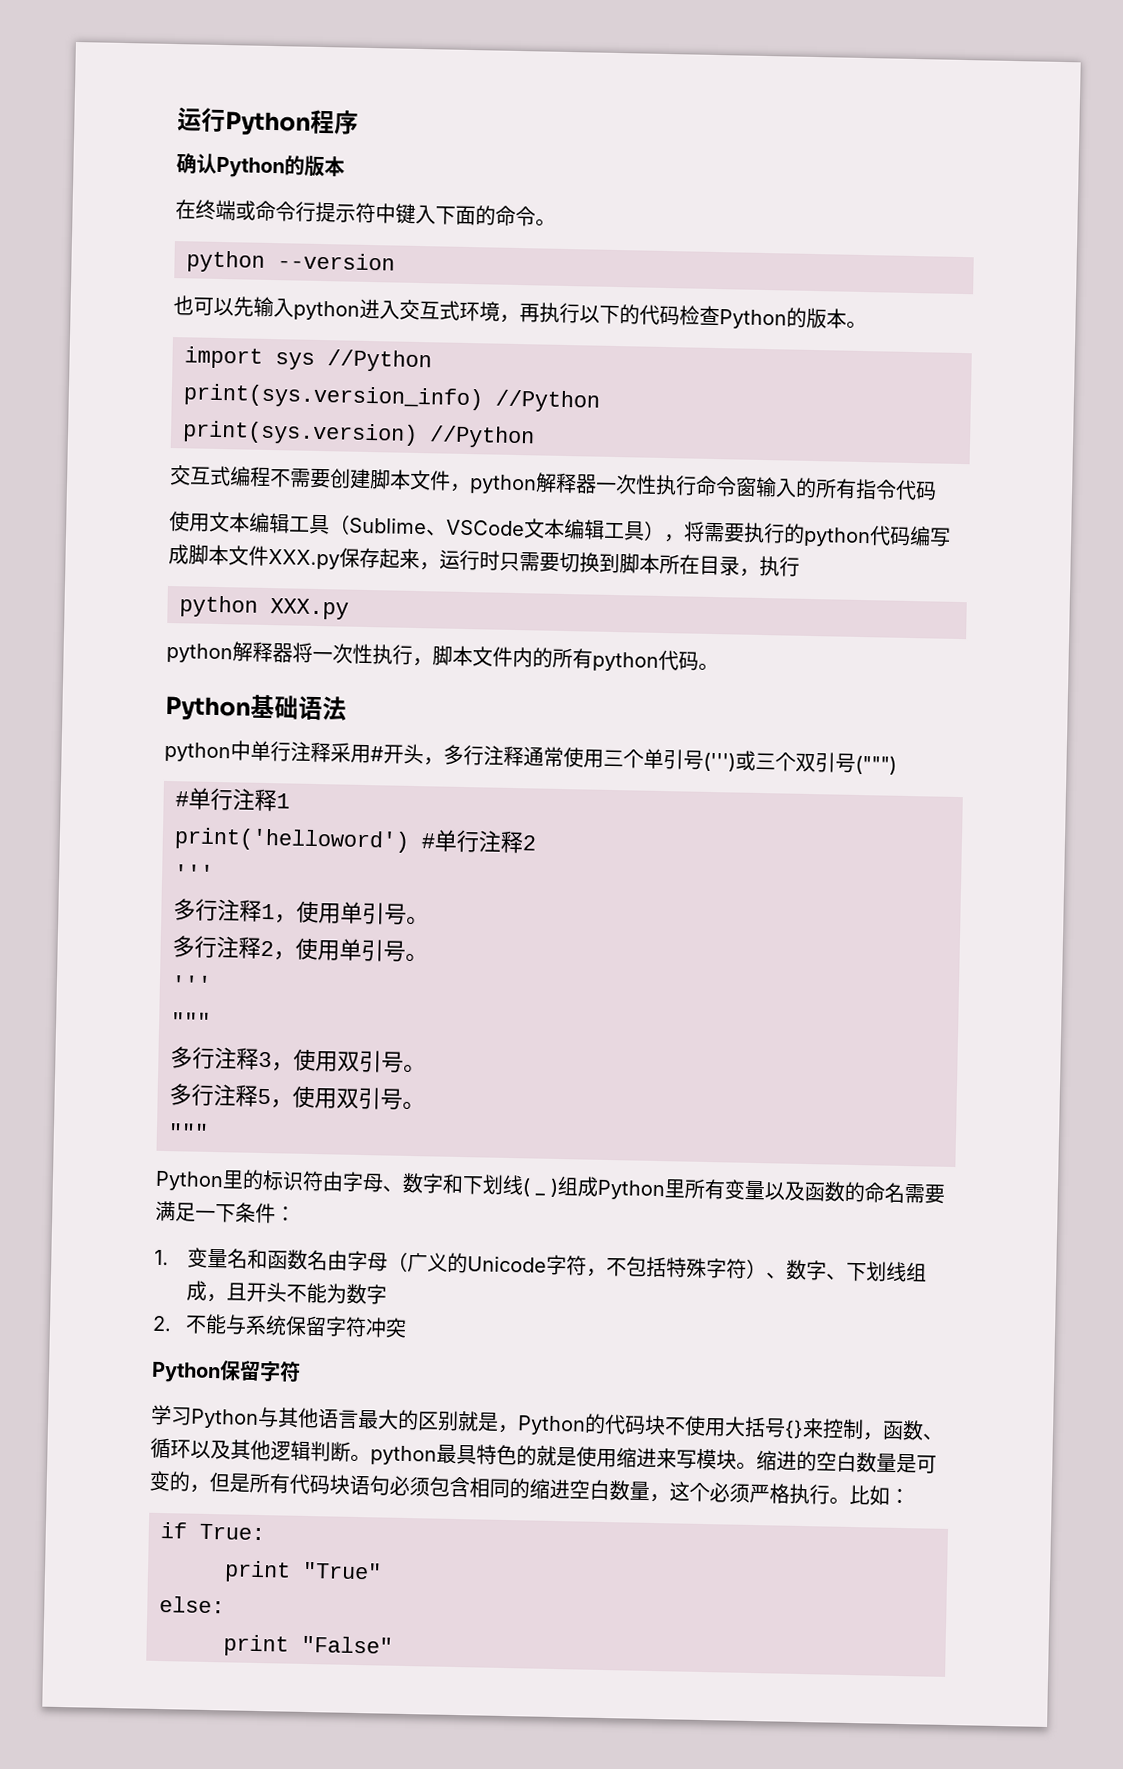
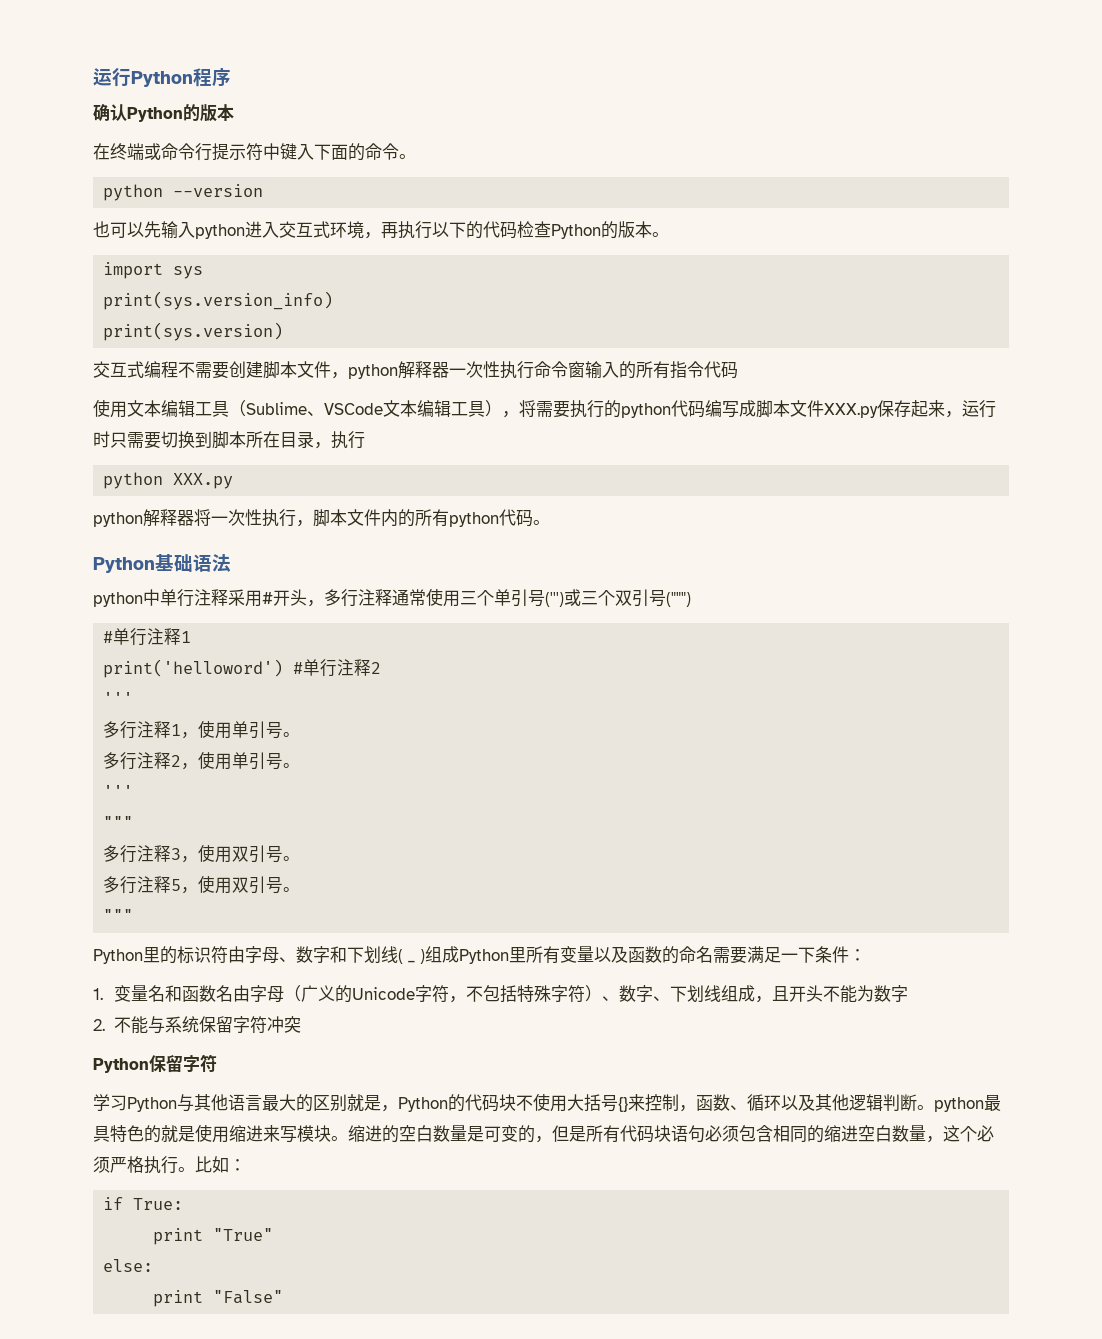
- import sys //Python
+ import sys
- print(sys.version_info) //Python
+ print(sys.version_info)
- print(sys.version) //Python
+ print(sys.version)

